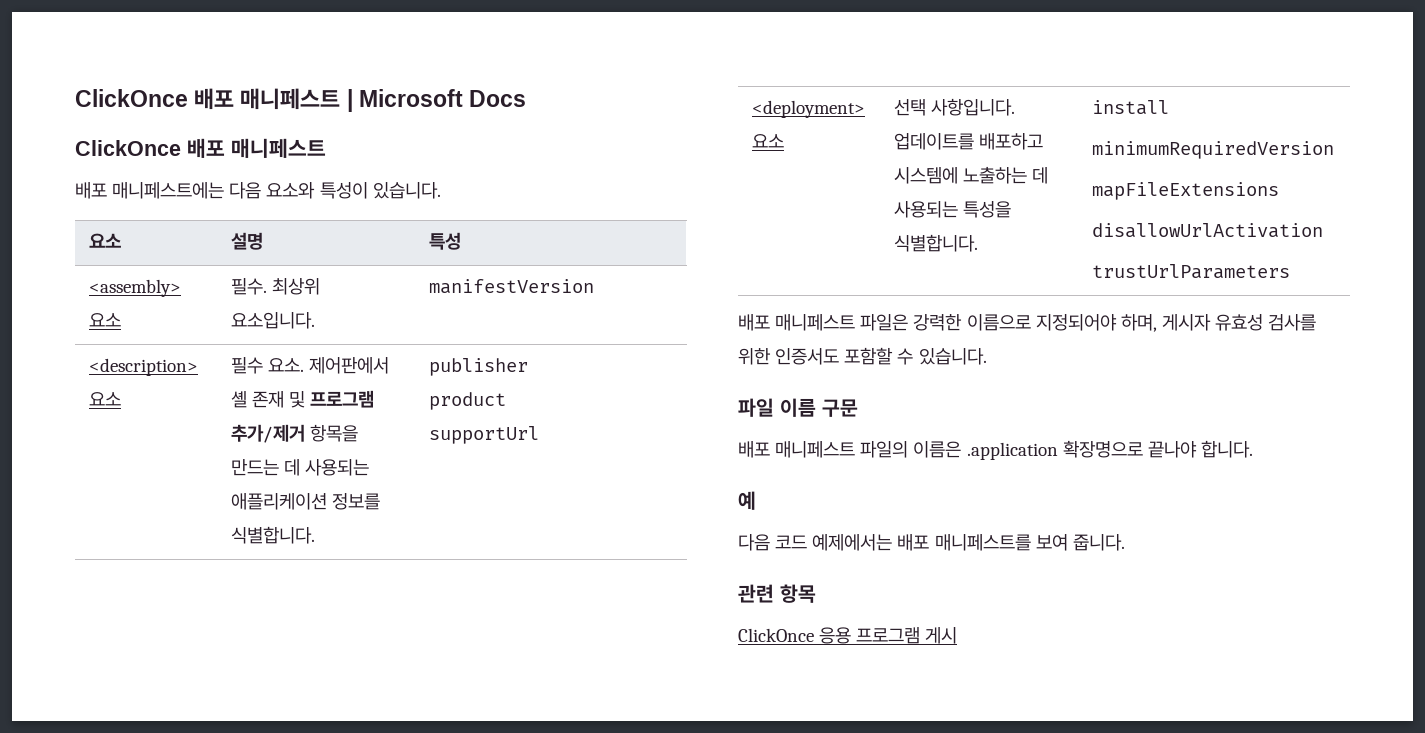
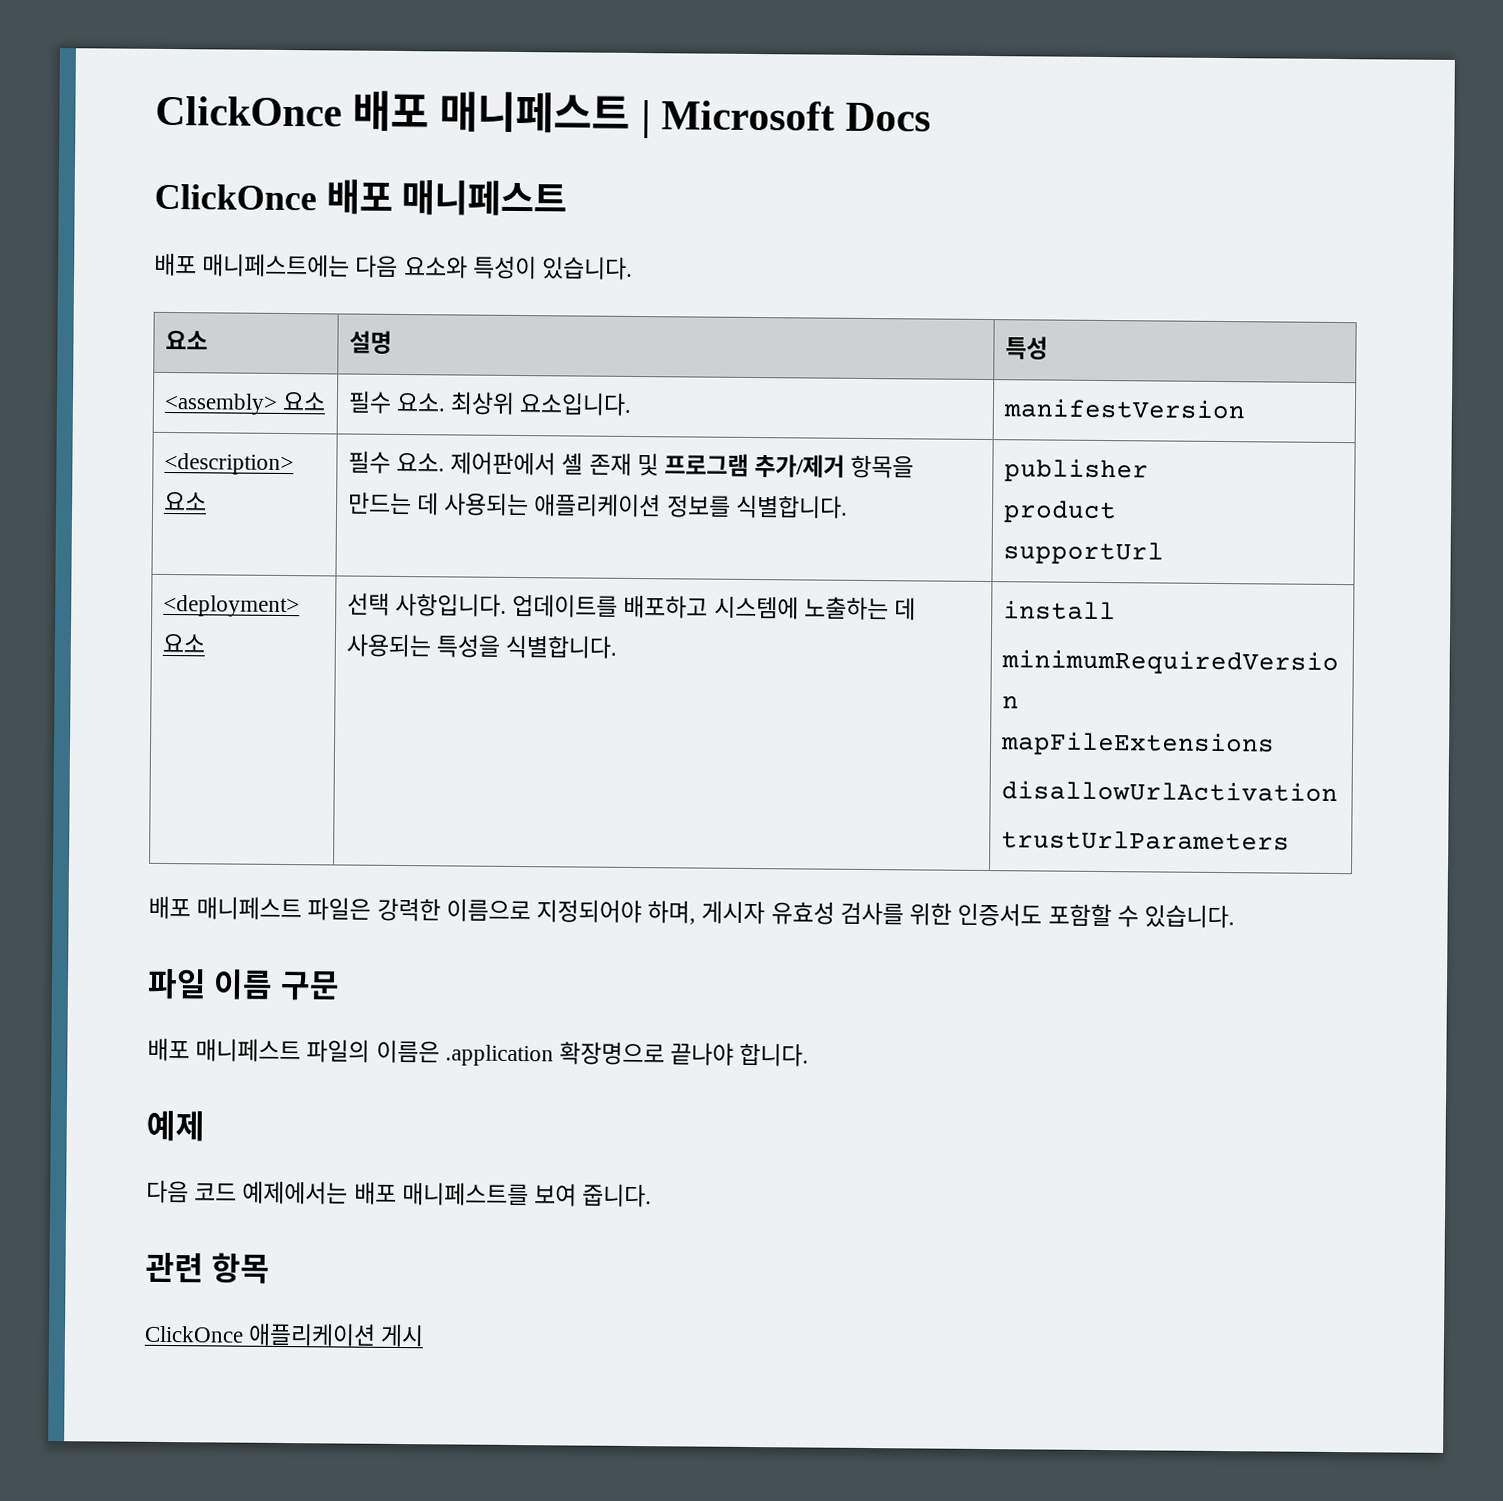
- <assembly> 요소 | 필수. 최상위 요소입니다. | manifestVersion
+ <assembly> 요소 | 필수 요소. 최상위 요소입니다. | manifestVersion
- 예
+ 예제
- ClickOnce 응용 프로그램 게시
+ ClickOnce 애플리케이션 게시

